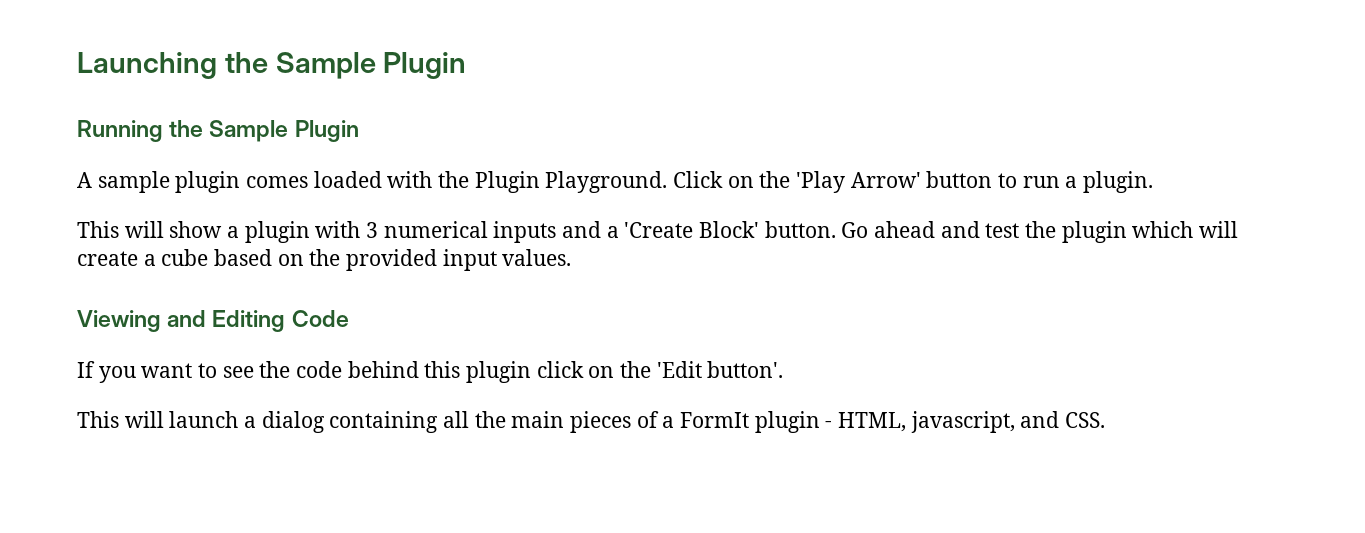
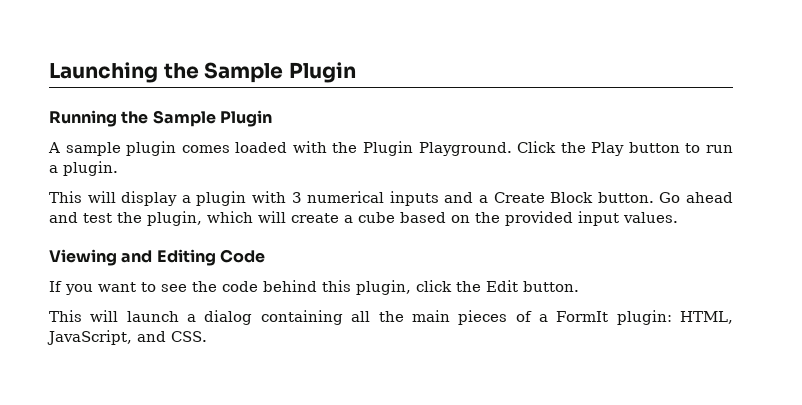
- Click on the 'Play Arrow' button to run a plugin.
+ Click the Play button to run a plugin.
- This will show a plugin with 3 numerical inputs and a 'Create Block' button.
+ This will display a plugin with 3 numerical inputs and a Create Block button.
- Go ahead and test the plugin which will create a cube based on the provided input values.
+ Go ahead and test the plugin, which will create a cube based on the provided input values.
- If you want to see the code behind this plugin click on the 'Edit button'.
+ If you want to see the code behind this plugin, click the Edit button.
- This will launch a dialog containing all the main pieces of a FormIt plugin - HTML, javascript, and CSS.
+ This will launch a dialog containing all the main pieces of a FormIt plugin: HTML, JavaScript, and CSS.

